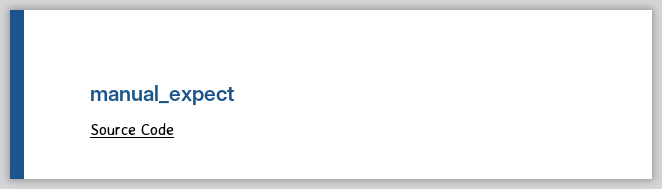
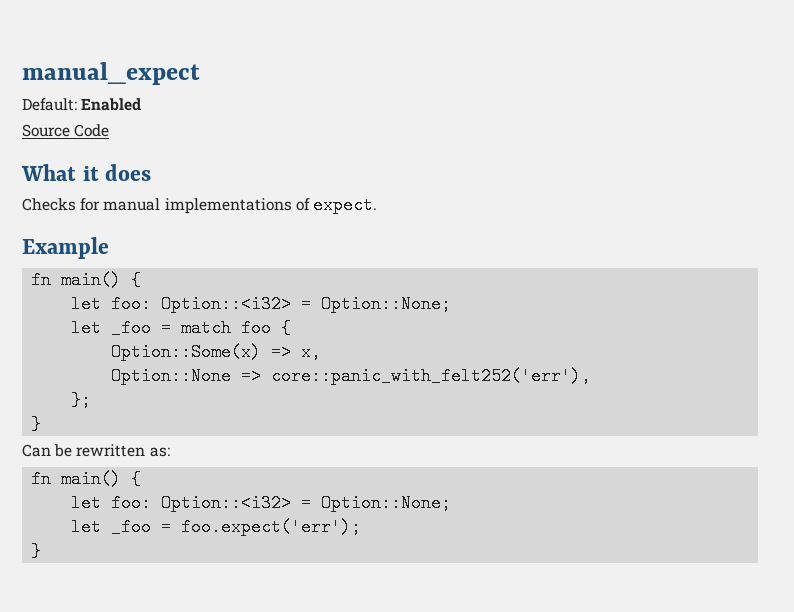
+ Default: Enabled
+ What it does
+ Checks for manual implementations of expect.
+ Example
+ fn main() {
+ let foo: Option::<i32> = Option::None;
+ let _foo = match foo {
+ Option::Some(x) => x,
+ Option::None => core::panic_with_felt252('err'),
+ };
+ }
+ Can be rewritten as:
+ fn main() {
+ let foo: Option::<i32> = Option::None;
+ let _foo = foo.expect('err');
+ }

